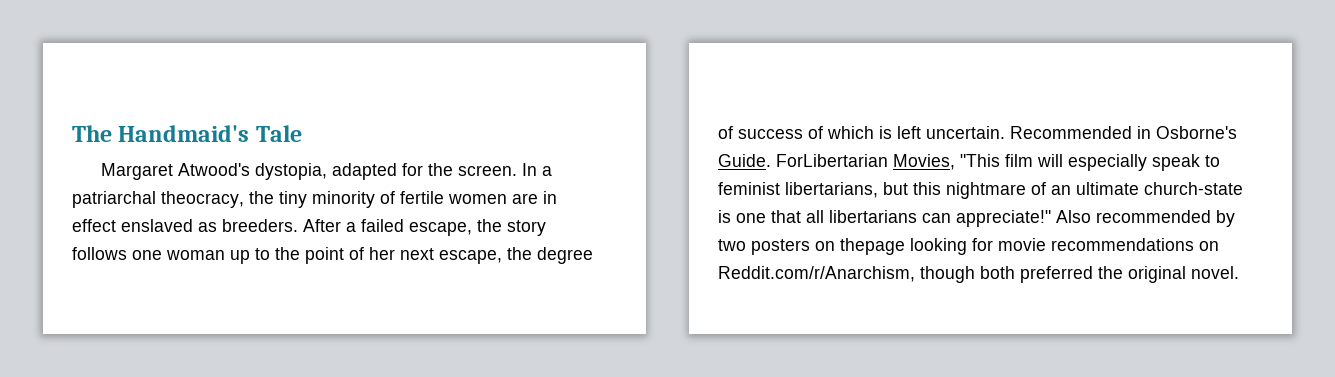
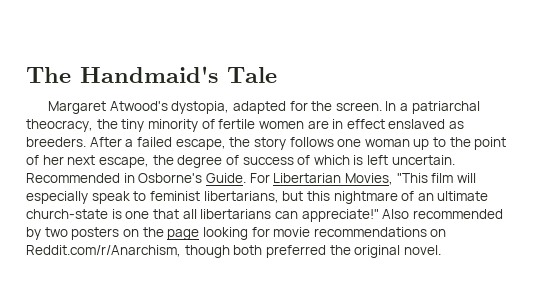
- ForLibertarian Movies, "This film will especially speak to feminist libertarians, but this nightmare of an ultimate church-state is one that all libertarians can appreciate!"
+ For Libertarian Movies, "This film will especially speak to feminist libertarians, but this nightmare of an ultimate church-state is one that all libertarians can appreciate!"
- Also recommended by two posters on thepage looking for movie recommendations on Reddit.com/r/Anarchism, though both preferred the original novel.
+ Also recommended by two posters on the page looking for movie recommendations on Reddit.com/r/Anarchism, though both preferred the original novel.

